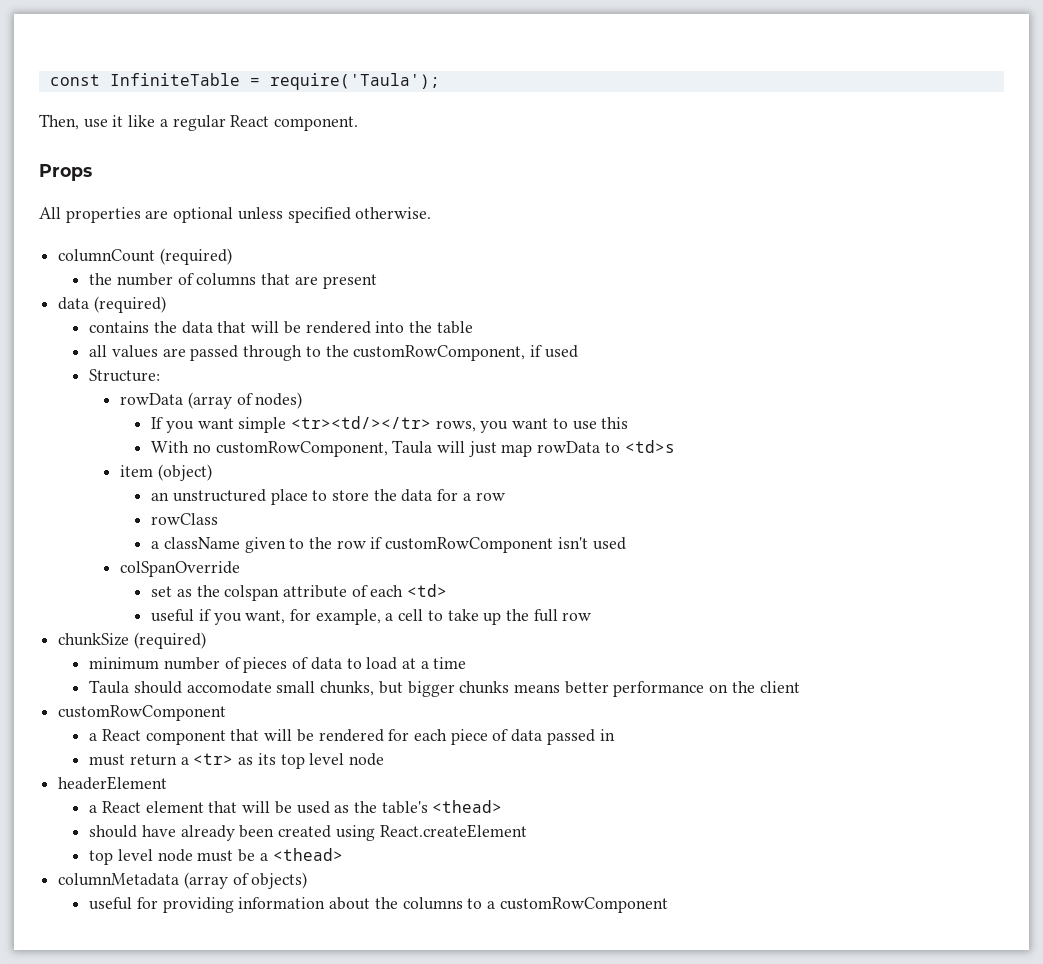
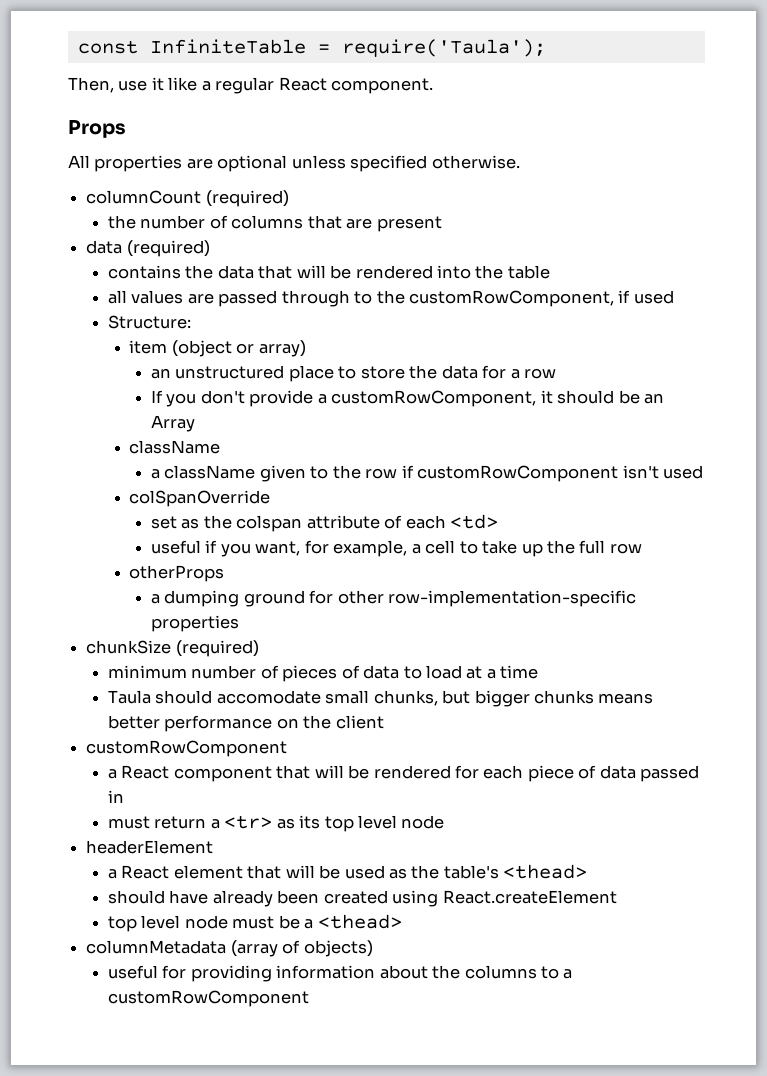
- rowData (array of nodes)
- If you want simple <tr><td/></tr> rows, you want to use this
- With no customRowComponent, Taula will just map rowData to <td>s
- item (object)
+ item (object or array)
- rowClass
+ If you don't provide a customRowComponent, it should be an Array
+ className
+ otherProps
+ a dumping ground for other row-implementation-specific properties

